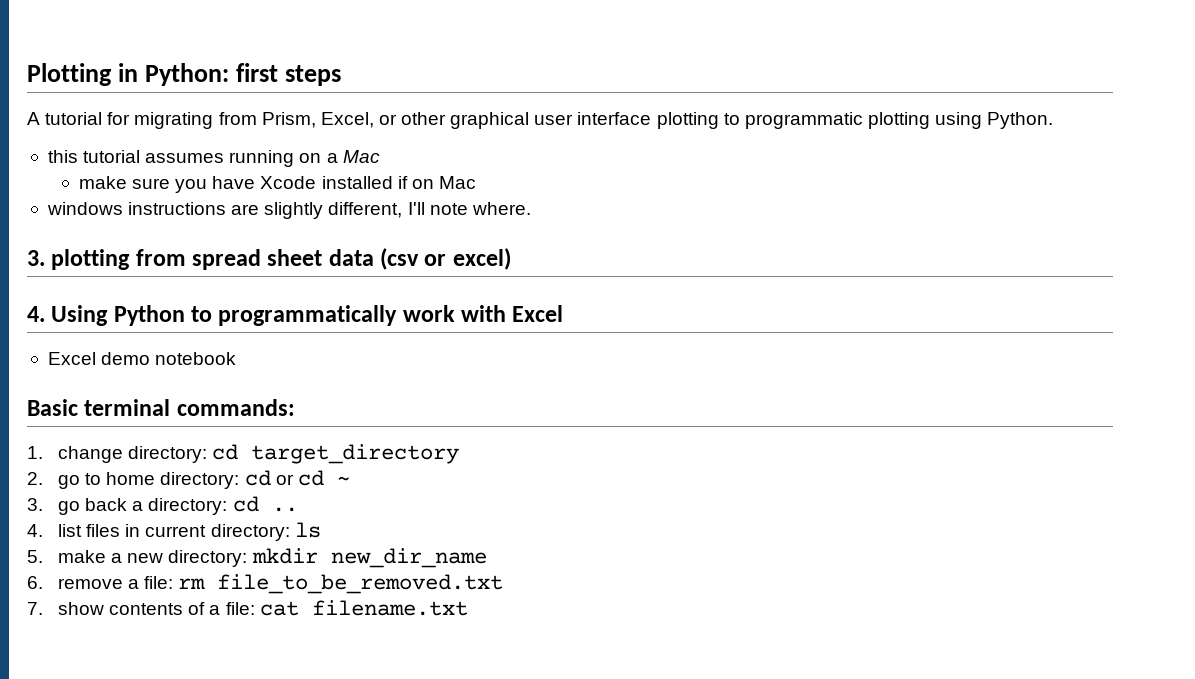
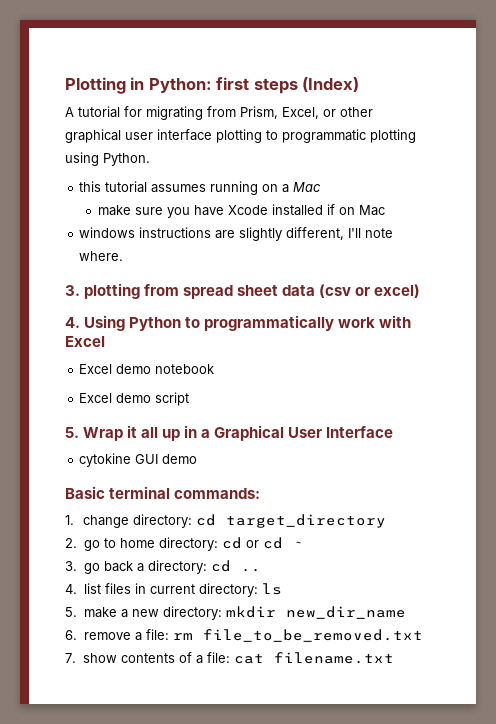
- Plotting in Python: first steps
+ Plotting in Python: first steps (Index)
+ Excel demo script
+ 5. Wrap it all up in a Graphical User Interface
+ cytokine GUI demo

